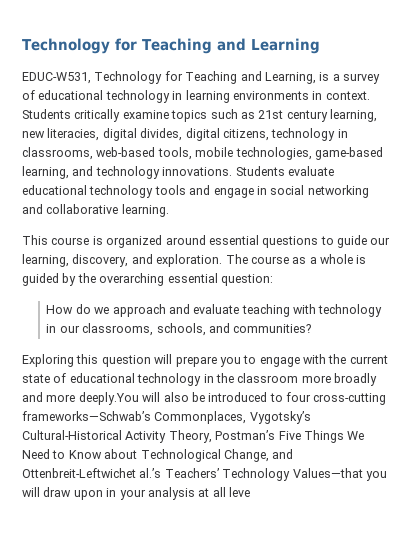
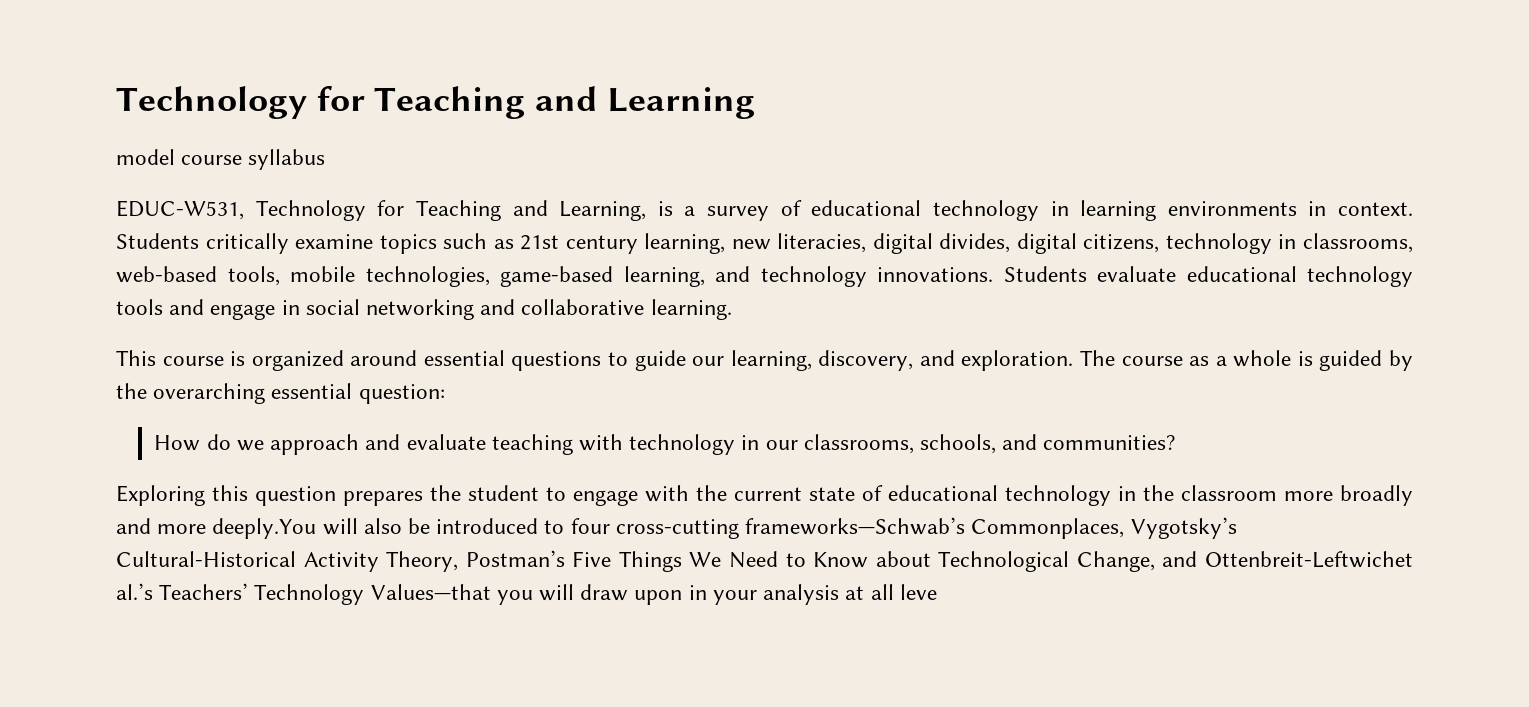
+ model course syllabus
- Exploring this question will prepare you to engage with the current state of educational technology in the classroom more broadly and more deeply.You will also be introduced to four cross-cutting frameworks—Schwab’s Commonplaces, Vygotsky’s Cultural-Historical Activity Theory, Postman’s Five Things We Need to Know about Technological Change, and Ottenbreit-Leftwichet al.’s Teachers’ Technology Values—that you will draw upon in your analysis at all leve
+ Exploring this question prepares the student to engage with the current state of educational technology in the classroom more broadly and more deeply.You will also be introduced to four cross-cutting frameworks—Schwab’s Commonplaces, Vygotsky’s Cultural-Historical Activity Theory, Postman’s Five Things We Need to Know about Technological Change, and Ottenbreit-Leftwichet al.’s Teachers’ Technology Values—that you will draw upon in your analysis at all leve

